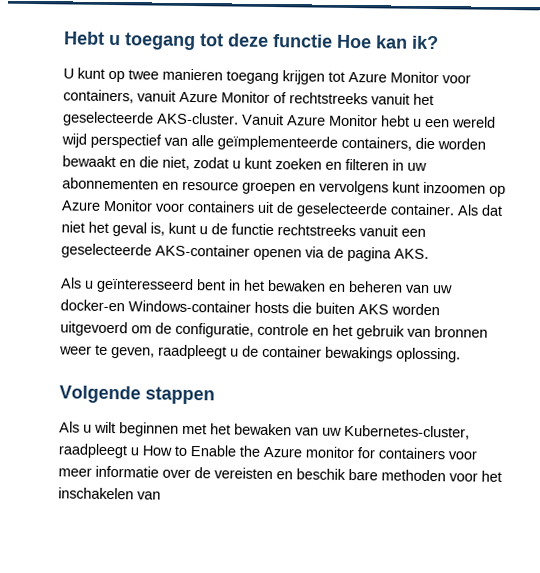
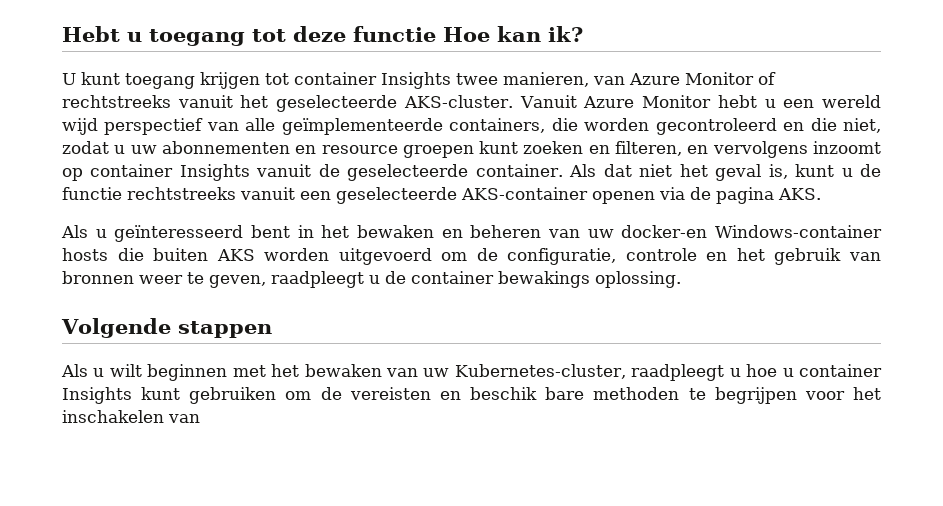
- U kunt op twee manieren toegang krijgen tot Azure Monitor voor containers, vanuit Azure Monitor of rechtstreeks vanuit het geselecteerde AKS-cluster.
+ U kunt toegang krijgen tot container Insights twee manieren, van Azure Monitor of rechtstreeks vanuit het geselecteerde AKS-cluster.
- Vanuit Azure Monitor hebt u een wereld wijd perspectief van alle geïmplementeerde containers, die worden bewaakt en die niet, zodat u kunt zoeken en filteren in uw abonnementen en resource groepen en vervolgens kunt inzoomen op Azure Monitor voor containers uit de geselecteerde container.
+ Vanuit Azure Monitor hebt u een wereld wijd perspectief van alle geïmplementeerde containers, die worden gecontroleerd en die niet, zodat u uw abonnementen en resource groepen kunt zoeken en filteren, en vervolgens inzoomt op container Insights vanuit de geselecteerde container.
- Als u wilt beginnen met het bewaken van uw Kubernetes-cluster, raadpleegt u How to Enable the Azure monitor for containers voor meer informatie over de vereisten en beschik bare methoden voor het inschakelen van
+ Als u wilt beginnen met het bewaken van uw Kubernetes-cluster, raadpleegt u hoe u container Insights kunt gebruiken om de vereisten en beschik bare methoden te begrijpen voor het inschakelen van

